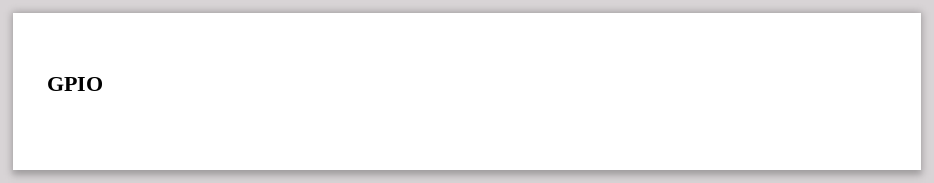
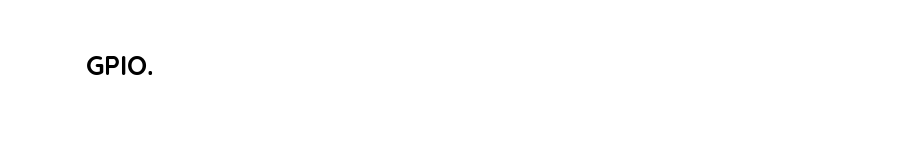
- GPIO
+ GPIO.

